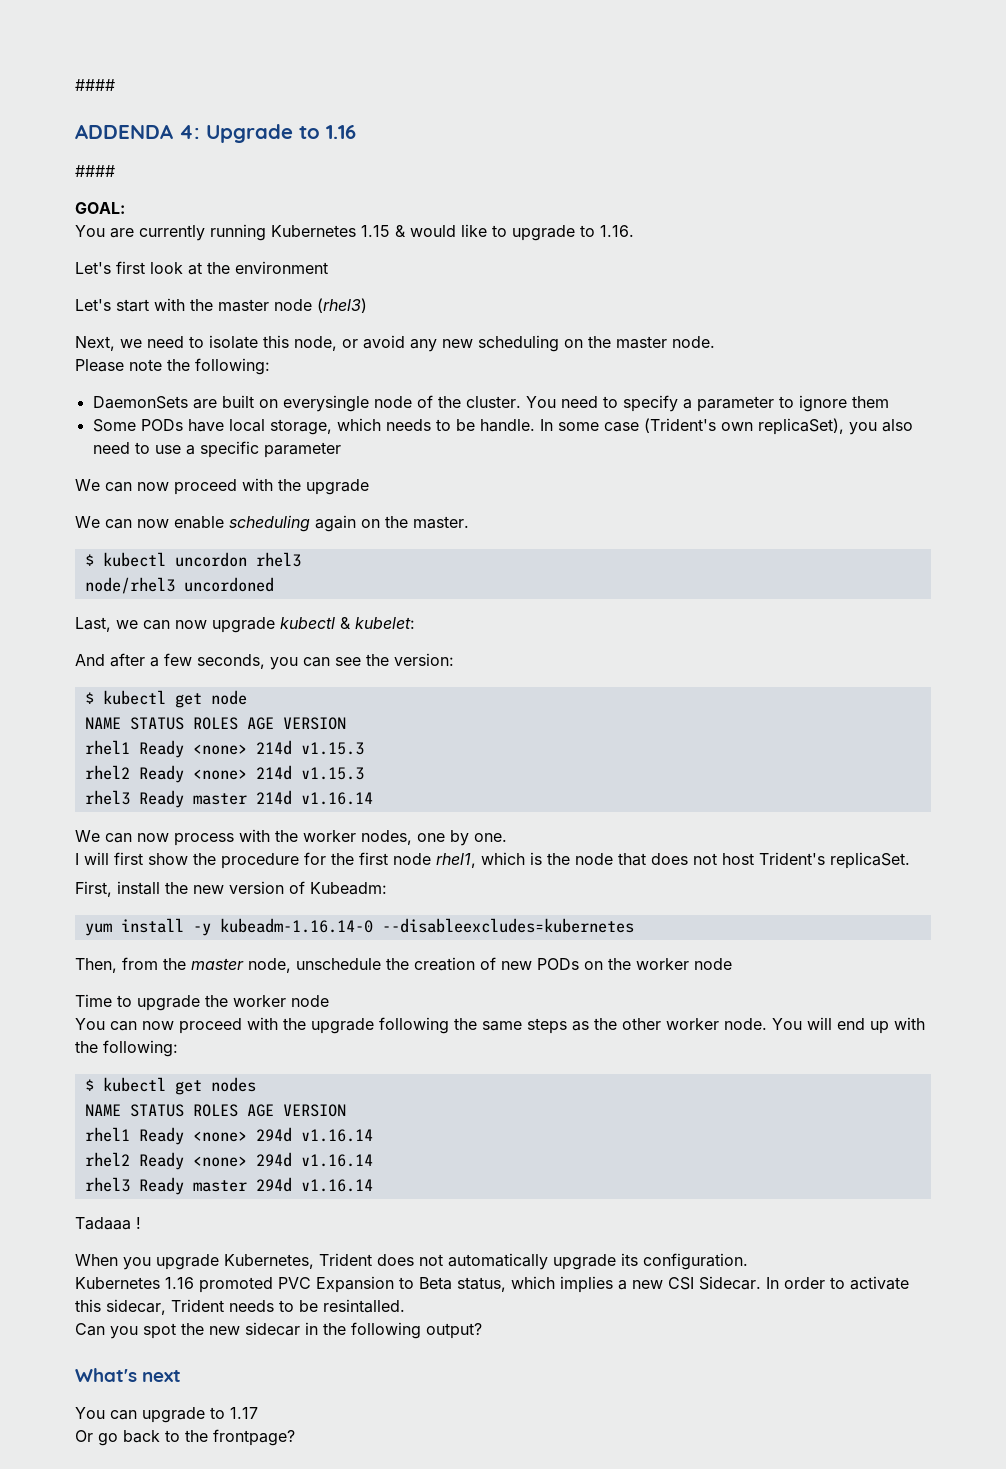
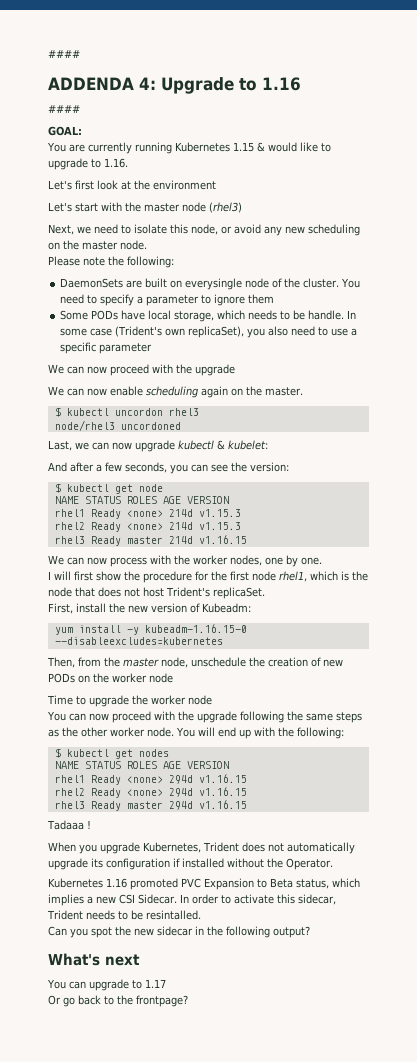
- rhel3 Ready master 214d v1.16.14
+ rhel3 Ready master 214d v1.16.15
- yum install -y kubeadm-1.16.14-0 --disableexcludes=kubernetes
+ yum install -y kubeadm-1.16.15-0 --disableexcludes=kubernetes
- rhel1 Ready <none> 294d v1.16.14
+ rhel1 Ready <none> 294d v1.16.15
- rhel2 Ready <none> 294d v1.16.14
+ rhel2 Ready <none> 294d v1.16.15
- rhel3 Ready master 294d v1.16.14
+ rhel3 Ready master 294d v1.16.15
- When you upgrade Kubernetes, Trident does not automatically upgrade its configuration.
+ When you upgrade Kubernetes, Trident does not automatically upgrade its configuration if installed without the Operator.

